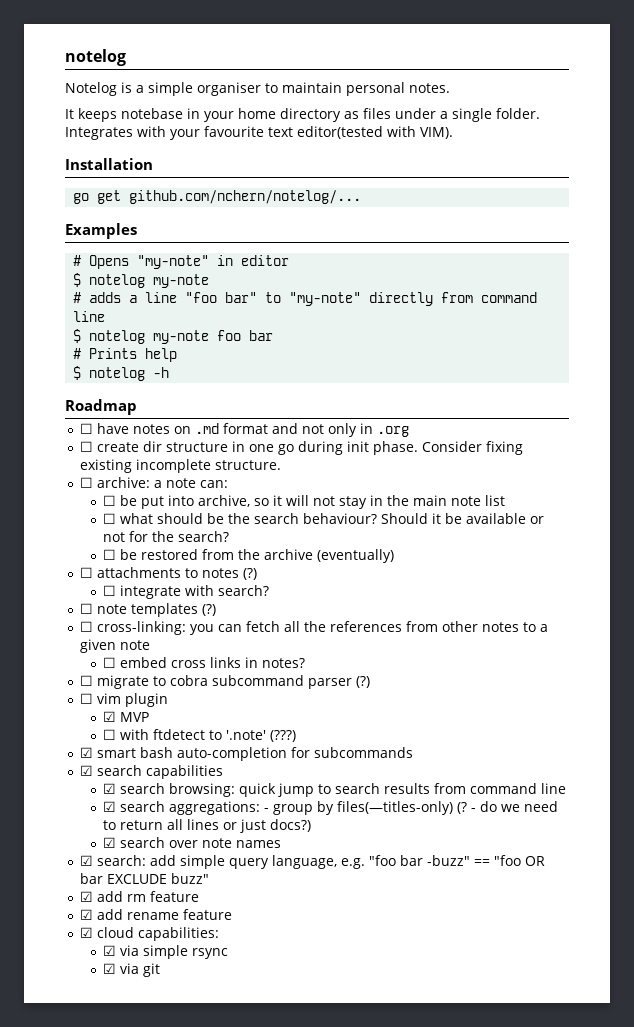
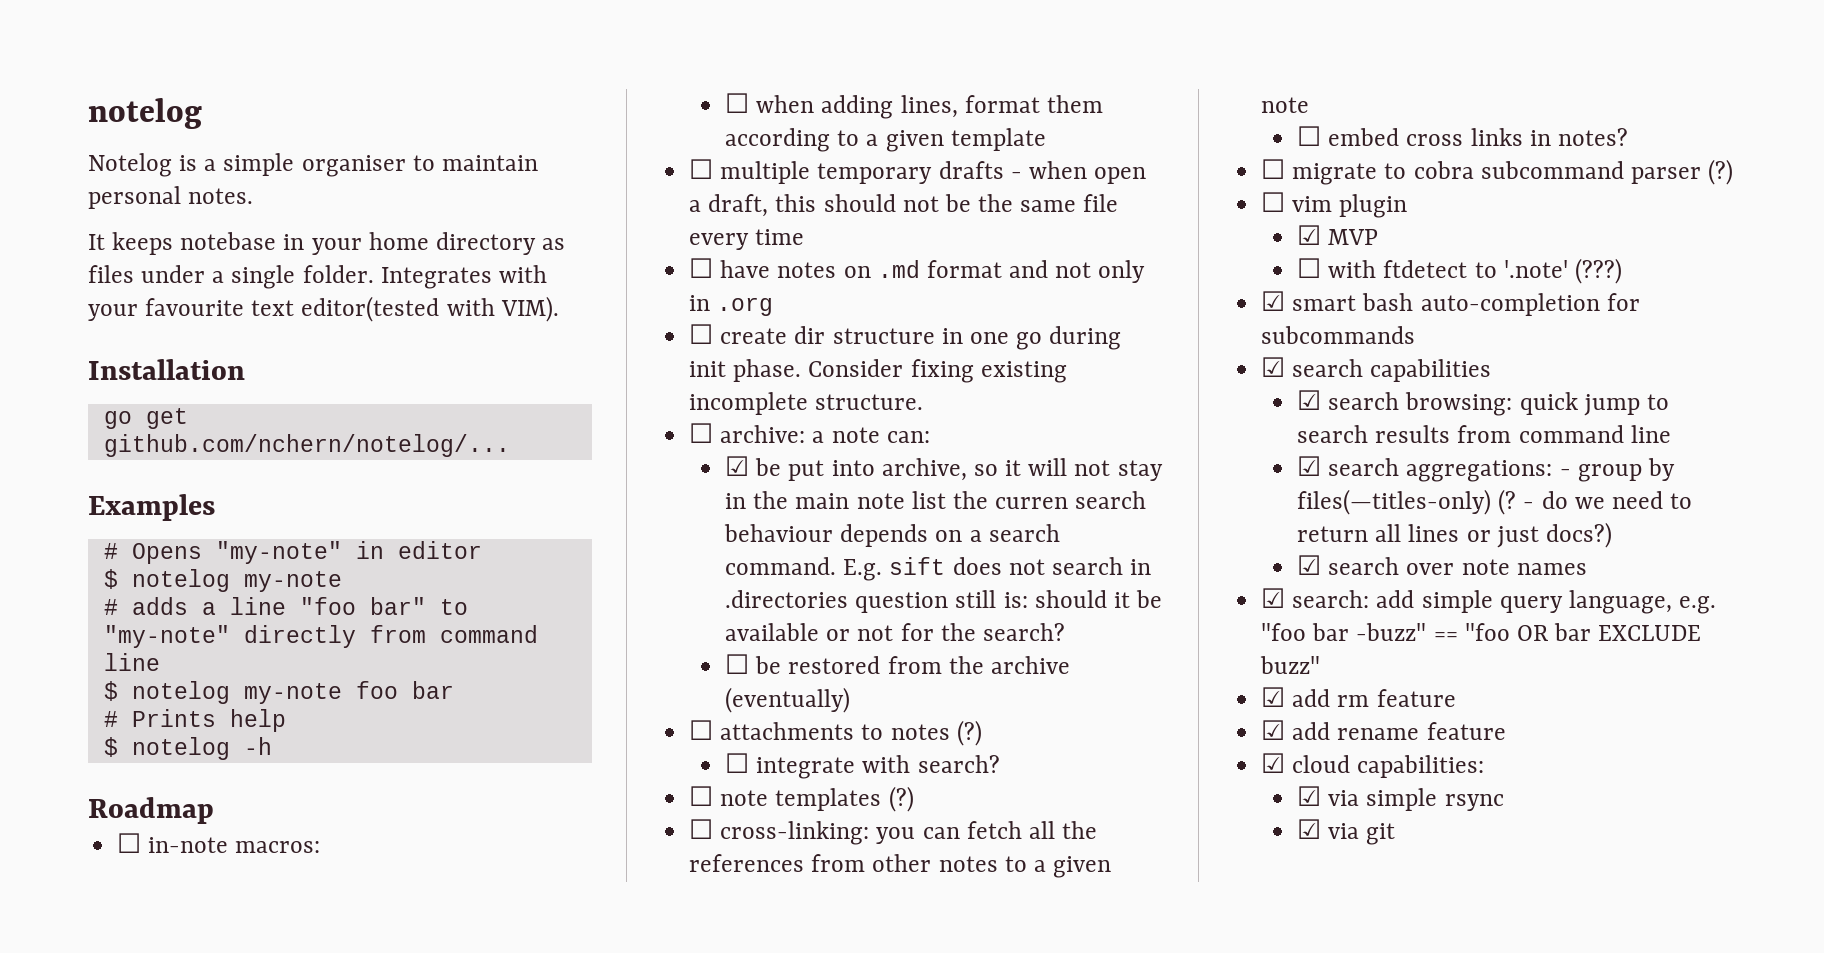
+ ☐ in-note macros:
+ ☐ when adding lines, format them according to a given template
+ ☐ multiple temporary drafts - when open a draft, this should not be the same file every time
- ☐ be put into archive, so it will not stay in the main note list
- ☐ what should be the search behaviour? Should it be available or not for the search?
+ ☑ be put into archive, so it will not stay in the main note list the curren search behaviour depends on a search command. E.g. sift does not search in .directories question still is: should it be available or not for the search?

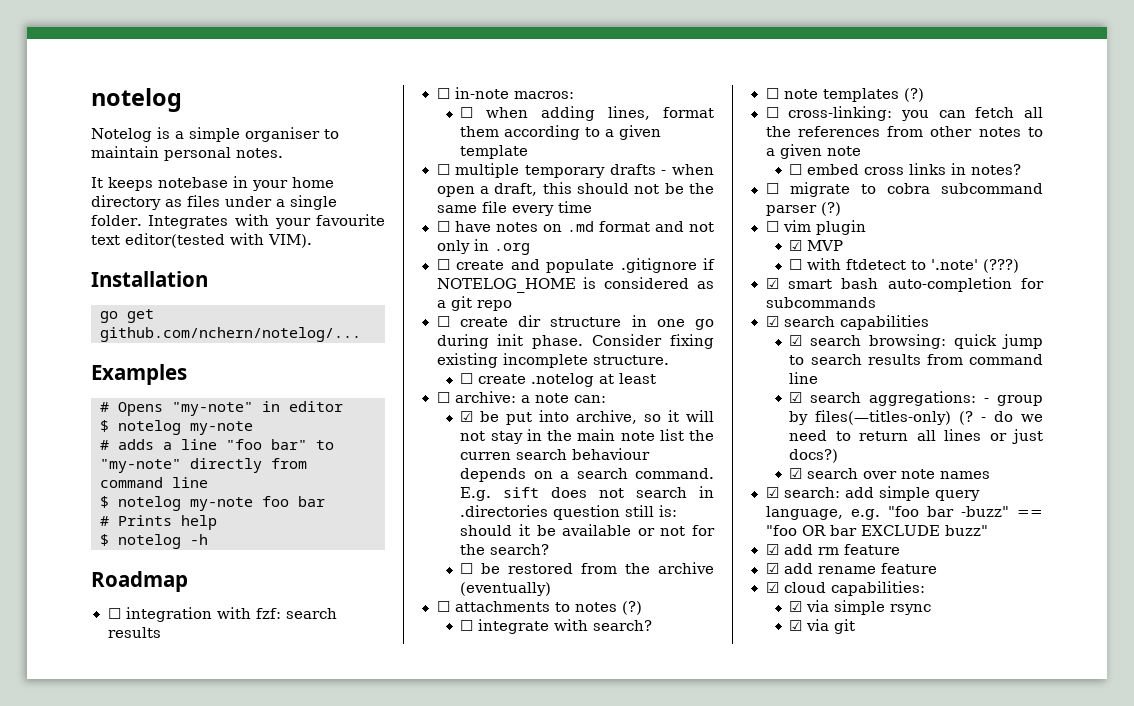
+ ☐ integration with fzf: search results
+ ☐ create and populate .gitignore if NOTELOG_HOME is considered as a git repo
+ ☐ create .notelog at least

